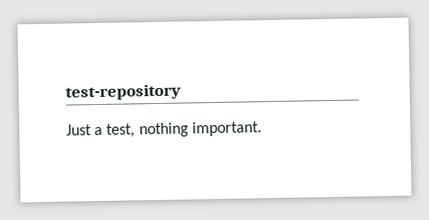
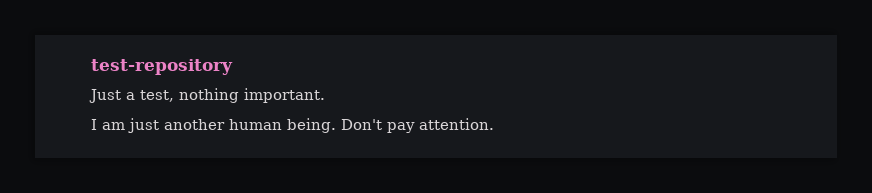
+ I am just another human being. Don't pay attention.

